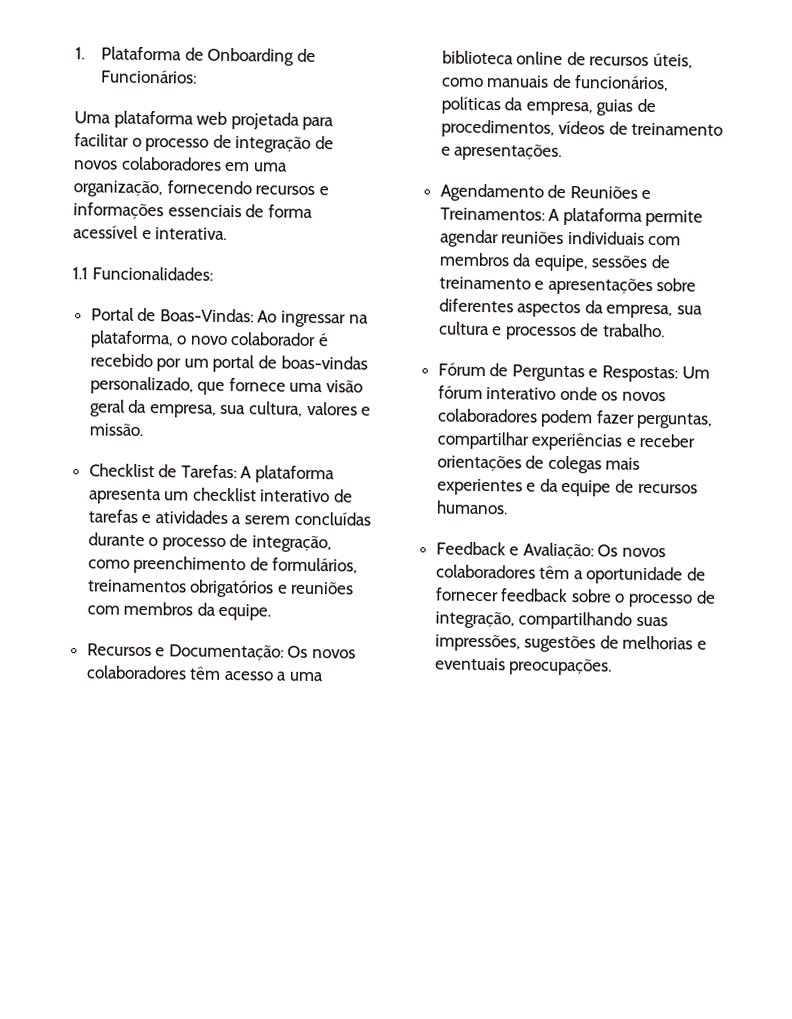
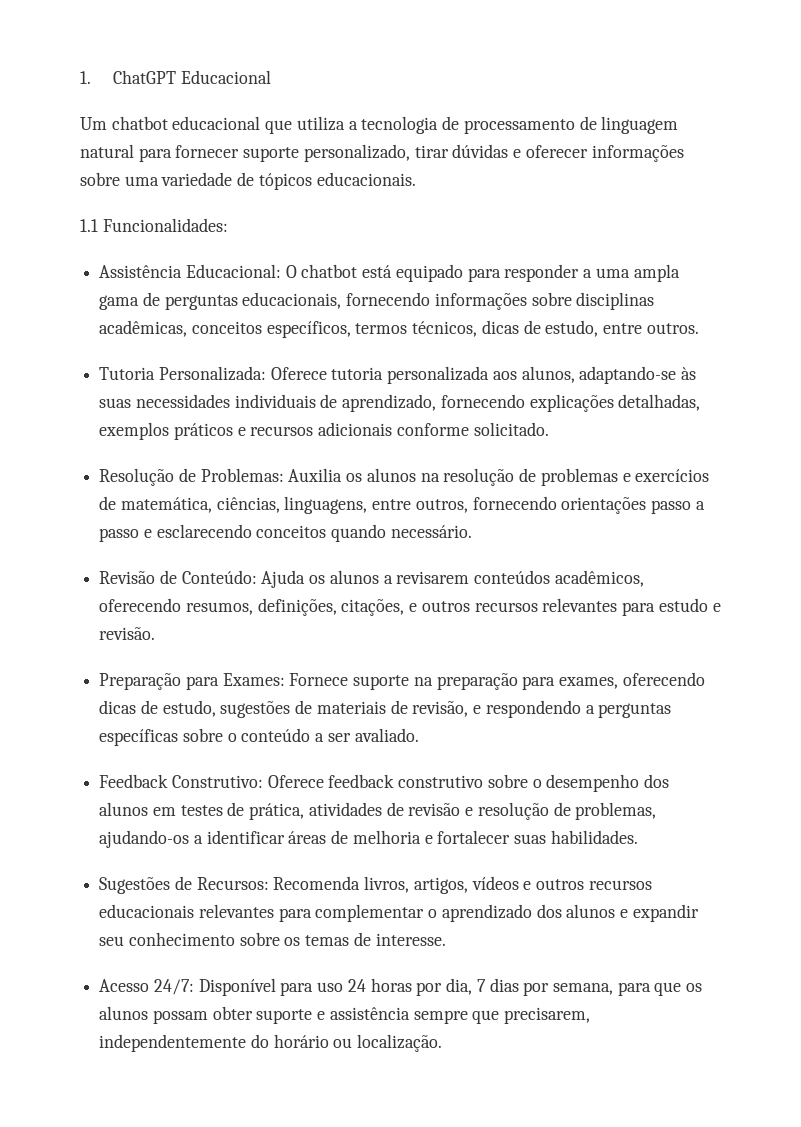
- 1. Plataforma de Onboarding de Funcionários:
- Uma plataforma web projetada para facilitar o processo de integração de novos colaboradores em uma organização, fornecendo recursos e informações essenciais de forma acessível e interativa.
+ 1. ChatGPT Educacional
+ Um chatbot educacional que utiliza a tecnologia de processamento de linguagem natural para fornecer suporte personalizado, tirar dúvidas e oferecer informações sobre uma variedade de tópicos educacionais.
  1.1 Funcionalidades:
- Portal de Boas-Vindas: Ao ingressar na plataforma, o novo colaborador é recebido por um portal de boas-vindas personalizado, que fornece uma visão geral da empresa, sua cultura, valores e missão.
- Checklist de Tarefas: A plataforma apresenta um checklist interativo de tarefas e atividades a serem concluídas durante o processo de integração, como preenchimento de formulários, treinamentos obrigatórios e reuniões com membros da equipe.
- Recursos e Documentação: Os novos colaboradores têm acesso a uma biblioteca online de recursos úteis, como manuais de funcionários, políticas da empresa, guias de procedimentos, vídeos de treinamento e apresentações.
- Agendamento de Reuniões e Treinamentos: A plataforma permite agendar reuniões individuais com membros da equipe, sessões de treinamento e apresentações sobre diferentes aspectos da empresa, sua cultura e processos de trabalho.
- Fórum de Perguntas e Respostas: Um fórum interativo onde os novos colaboradores podem fazer perguntas, compartilhar experiências e receber orientações de colegas mais experientes e da equipe de recursos humanos.
- Feedback e Avaliação: Os novos colaboradores têm a oportunidade de fornecer feedback sobre o processo de integração, compartilhando suas impressões, sugestões de melhorias e eventuais preocupações.
+ Assistência Educacional: O chatbot está equipado para responder a uma ampla gama de perguntas educacionais, fornecendo informações sobre disciplinas acadêmicas, conceitos específicos, termos técnicos, dicas de estudo, entre outros.
+ Tutoria Personalizada: Oferece tutoria personalizada aos alunos, adaptando-se às suas necessidades individuais de aprendizado, fornecendo explicações detalhadas, exemplos práticos e recursos adicionais conforme solicitado.
+ Resolução de Problemas: Auxilia os alunos na resolução de problemas e exercícios de matemática, ciências, linguagens, entre outros, fornecendo orientações passo a passo e esclarecendo conceitos quando necessário.
+ Revisão de Conteúdo: Ajuda os alunos a revisarem conteúdos acadêmicos, oferecendo resumos, definições, citações, e outros recursos relevantes para estudo e revisão.
+ Preparação para Exames: Fornece suporte na preparação para exames, oferecendo dicas de estudo, sugestões de materiais de revisão, e respondendo a perguntas específicas sobre o conteúdo a ser avaliado.
+ Feedback Construtivo: Oferece feedback construtivo sobre o desempenho dos alunos em testes de prática, atividades de revisão e resolução de problemas, ajudando-os a identificar áreas de melhoria e fortalecer suas habilidades.
+ Sugestões de Recursos: Recomenda livros, artigos, vídeos e outros recursos educacionais relevantes para complementar o aprendizado dos alunos e expandir seu conhecimento sobre os temas de interesse.
+ Acesso 24/7: Disponível para uso 24 horas por dia, 7 dias por semana, para que os alunos possam obter suporte e assistência sempre que precisarem, independentemente do horário ou localização.

